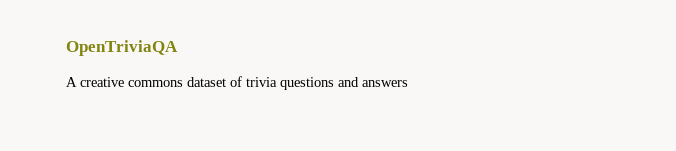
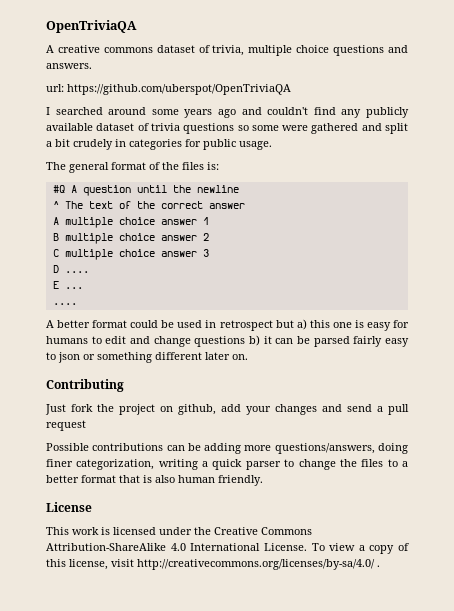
- A creative commons dataset of trivia questions and answers
+ A creative commons dataset of trivia, multiple choice questions and answers.
+ url: https://github.com/uberspot/OpenTriviaQA
+ I searched around some years ago and couldn't find any publicly available dataset of trivia questions so some were gathered and split a bit crudely in categories for public usage.
+ The general format of the files is:
+ #Q A question until the newline
+ ^ The text of the correct answer
+ A multiple choice answer 1
+ B multiple choice answer 2
+ C multiple choice answer 3
+ D ....
+ E ...
+ ....
+ A better format could be used in retrospect but a) this one is easy for humans to edit and change questions b) it can be parsed fairly easy to json or something different later on.
+ Contributing
+ Just fork the project on github, add your changes and send a pull request
+ Possible contributions can be adding more questions/answers, doing finer categorization, writing a quick parser to change the files to a better format that is also human friendly.
+ License
+ This work is licensed under the Creative Commons Attribution-ShareAlike 4.0 International License. To view a copy of this license, visit http://creativecommons.org/licenses/by-sa/4.0/ .

